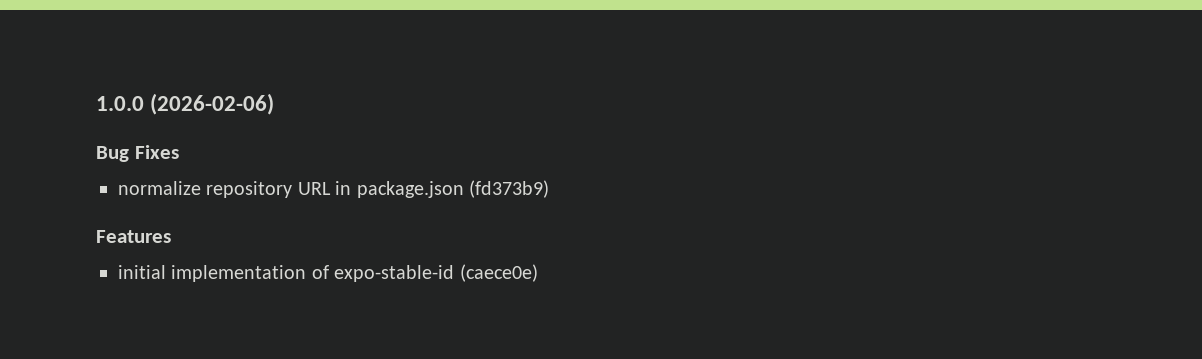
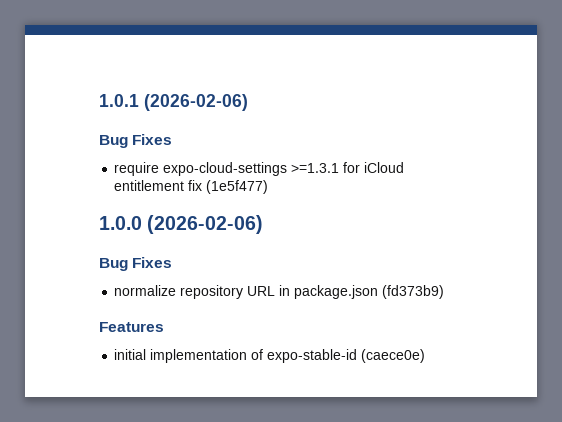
+ 1.0.1 (2026-02-06)
+ Bug Fixes
+ require expo-cloud-settings >=1.3.1 for iCloud entitlement fix (1e5f477)

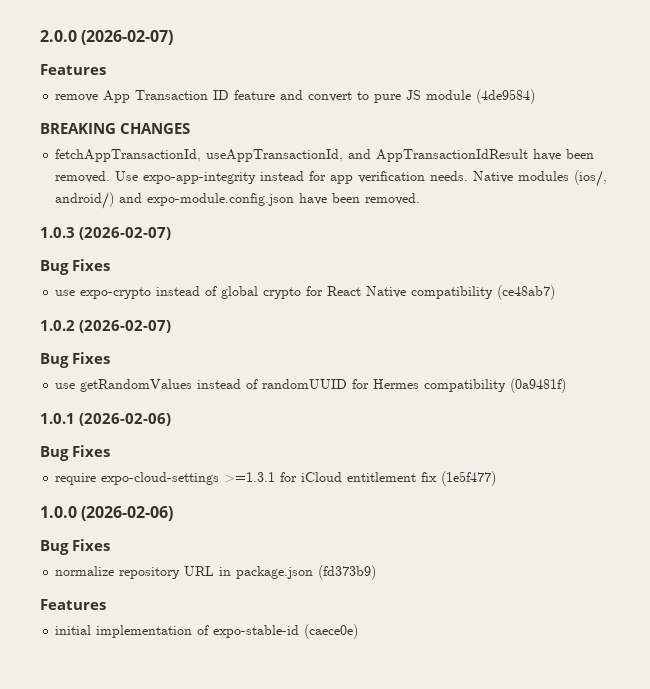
+ 2.0.0 (2026-02-07)
+ Features
+ remove App Transaction ID feature and convert to pure JS module (4de9584)
+ BREAKING CHANGES
+ fetchAppTransactionId, useAppTransactionId, and AppTransactionIdResult have been removed. Use expo-app-integrity instead for app verification needs. Native modules (ios/, android/) and expo-module.config.json have been removed.
+ 1.0.3 (2026-02-07)
+ Bug Fixes
+ use expo-crypto instead of global crypto for React Native compatibility (ce48ab7)
+ 1.0.2 (2026-02-07)
+ Bug Fixes
+ use getRandomValues instead of randomUUID for Hermes compatibility (0a9481f)

